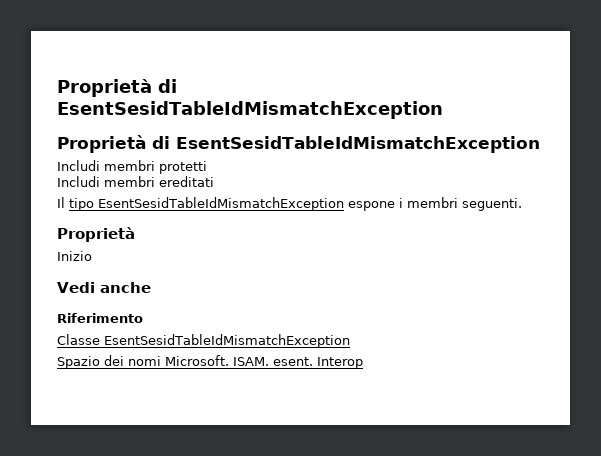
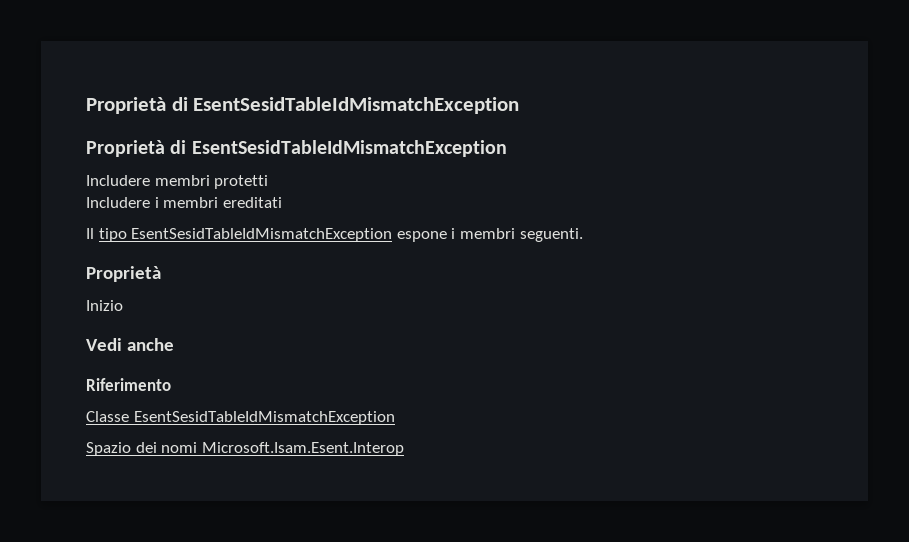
- Includi membri protetti
+ Includere membri protetti
- Includi membri ereditati
+ Includere i membri ereditati
- Spazio dei nomi Microsoft. ISAM. esent. Interop
+ Spazio dei nomi Microsoft.Isam.Esent.Interop

